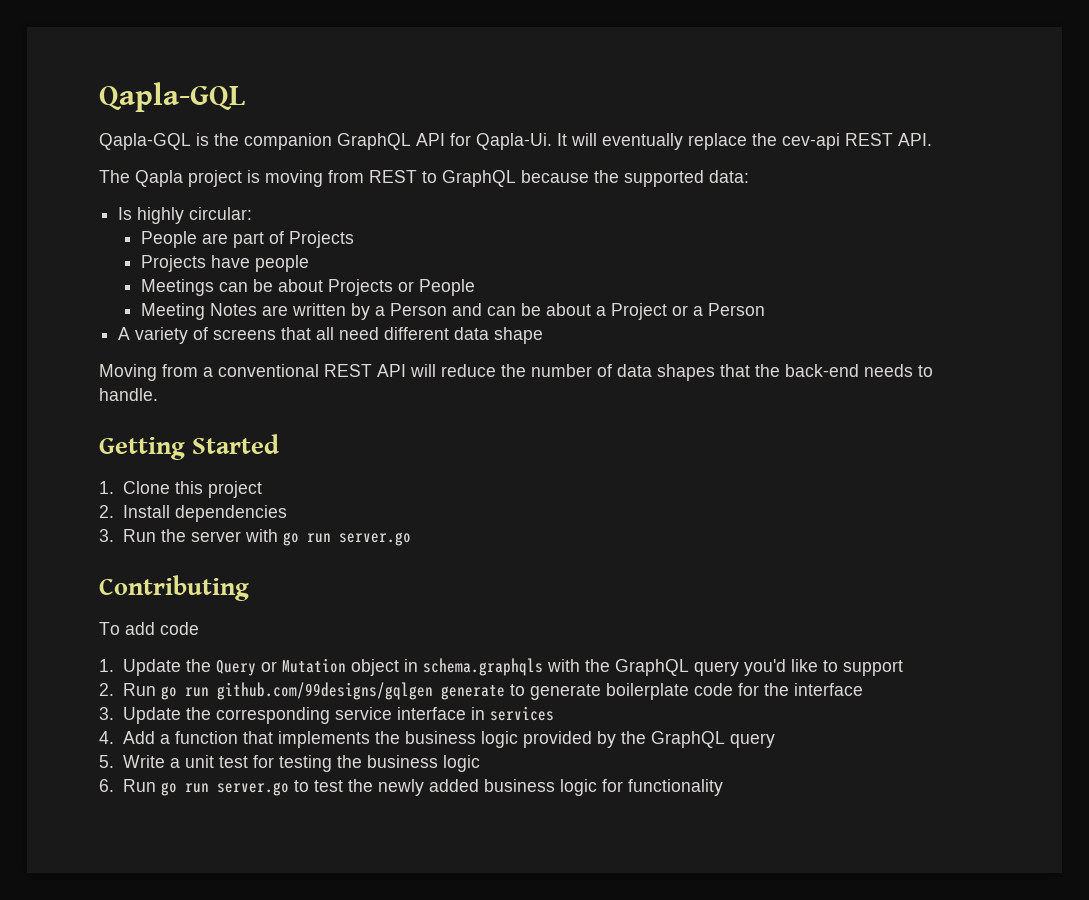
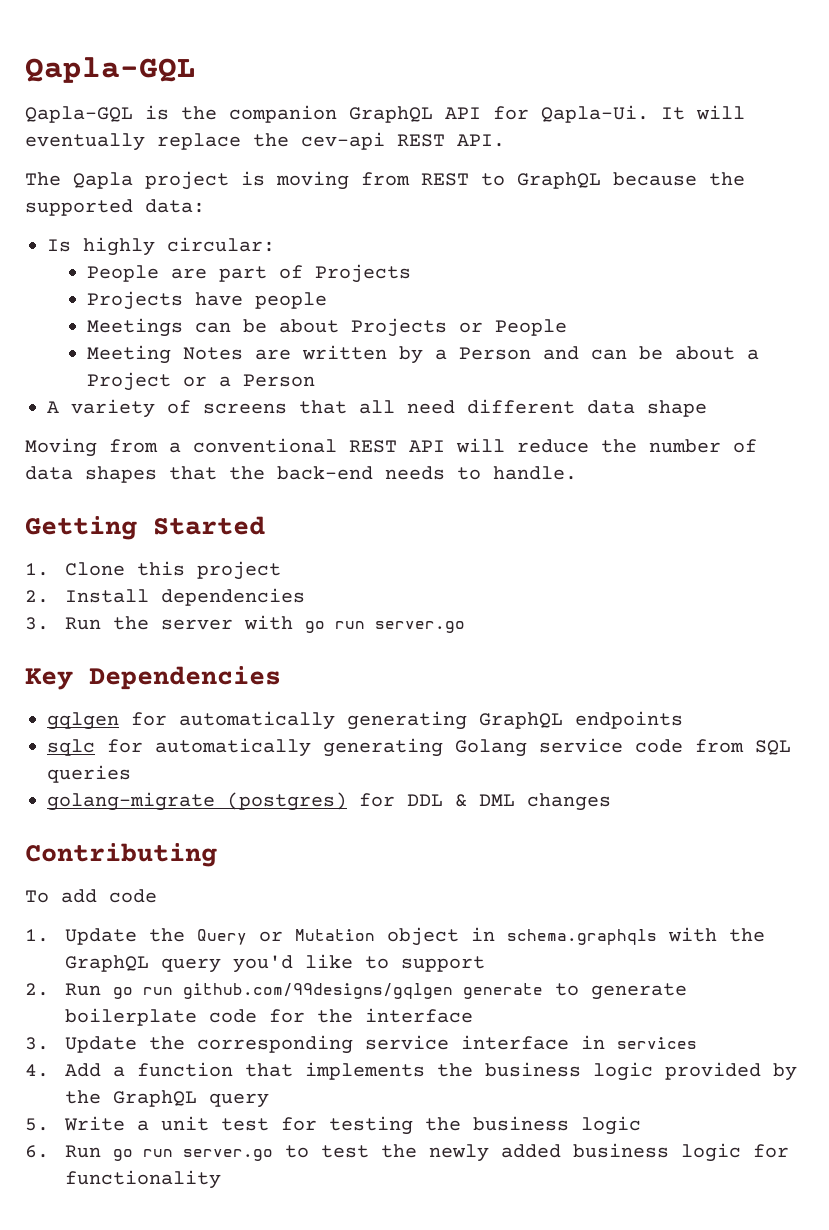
+ Key Dependencies
+ gqlgen for automatically generating GraphQL endpoints
+ sqlc for automatically generating Golang service code from SQL queries
+ golang-migrate (postgres) for DDL & DML changes

